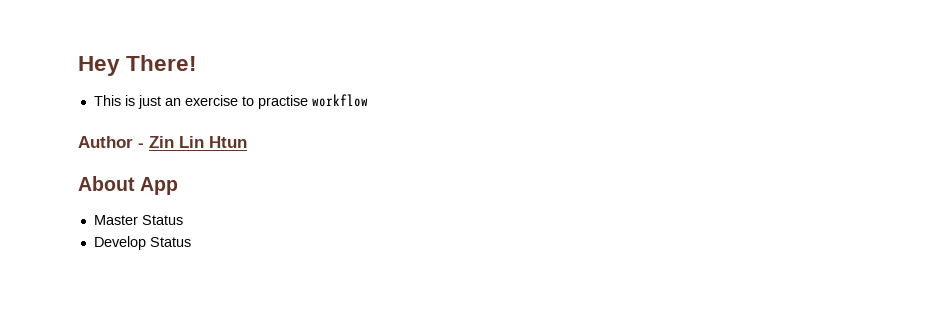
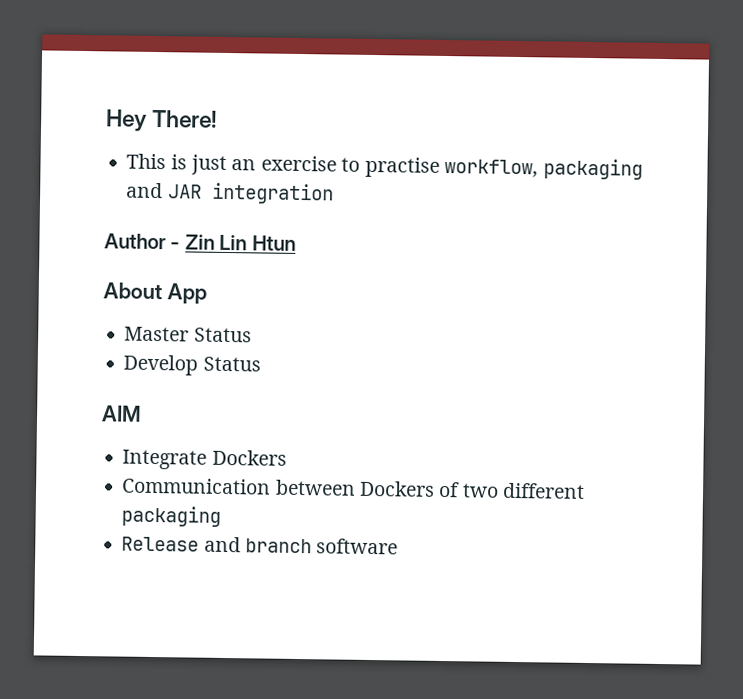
- This is just an exercise to practise workflow
+ This is just an exercise to practise workflow, packaging and JAR integration
+ AIM
+ Integrate Dockers
+ Communication between Dockers of two different packaging
+ Release and branch software

